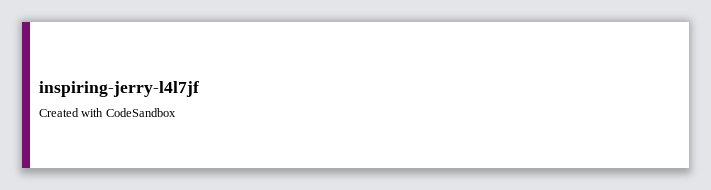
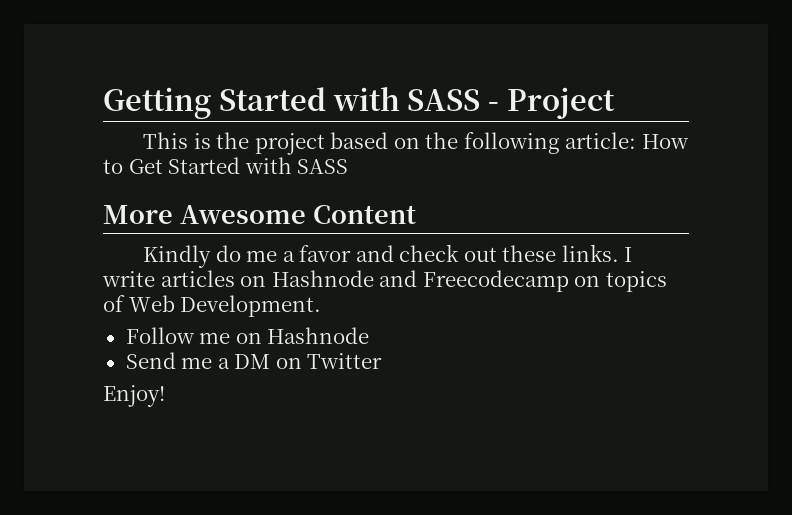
- inspiring-jerry-l4l7jf
- Created with CodeSandbox
+ Getting Started with SASS - Project
+ This is the project based on the following article: How to Get Started with SASS
+ More Awesome Content
+ Kindly do me a favor and check out these links. I write articles on Hashnode and Freecodecamp on topics of Web Development.
+ Follow me on Hashnode
+ Send me a DM on Twitter
+ Enjoy!

